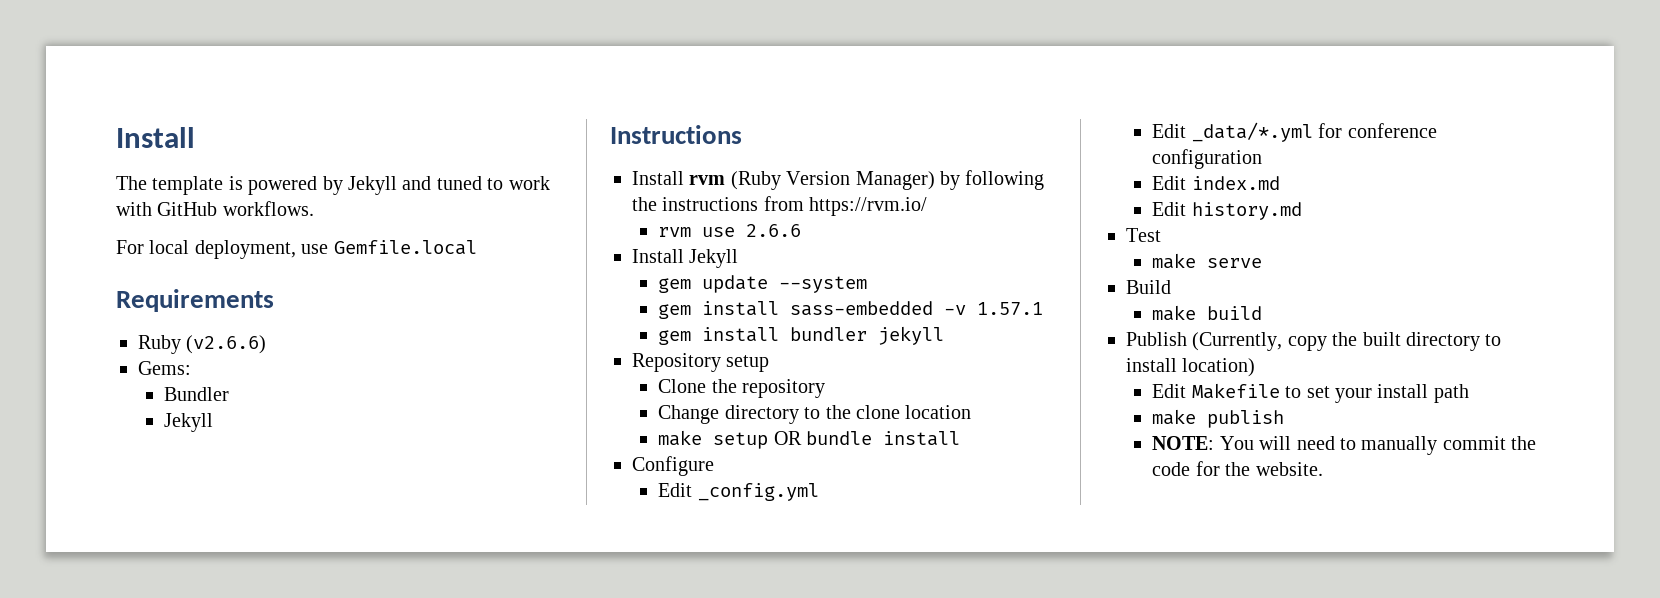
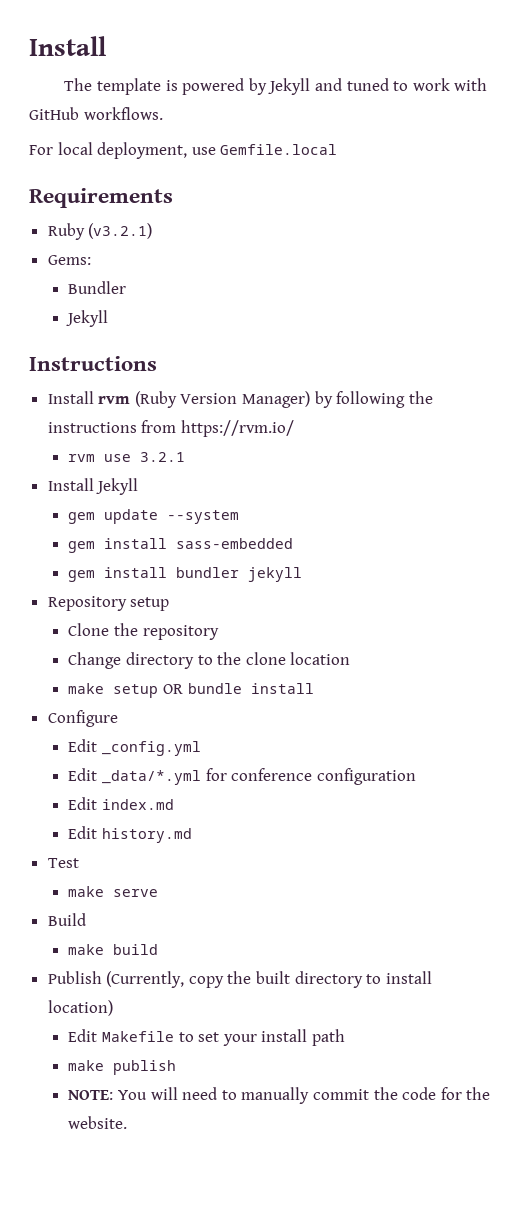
- Ruby (v2.6.6)
+ Ruby (v3.2.1)
- rvm use 2.6.6
+ rvm use 3.2.1
- gem install sass-embedded -v 1.57.1
+ gem install sass-embedded

